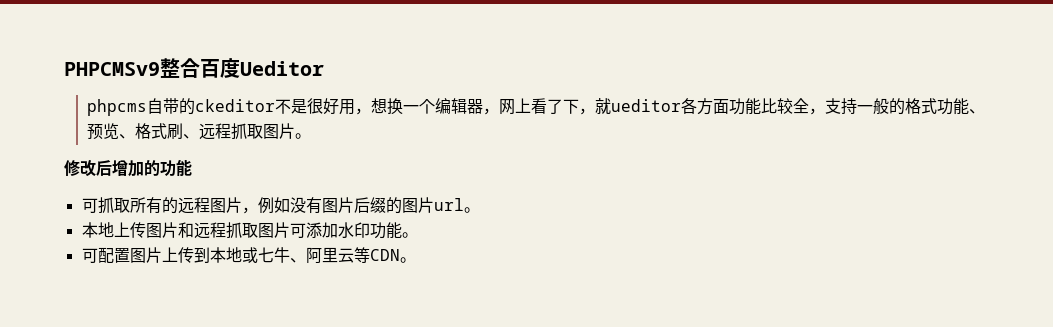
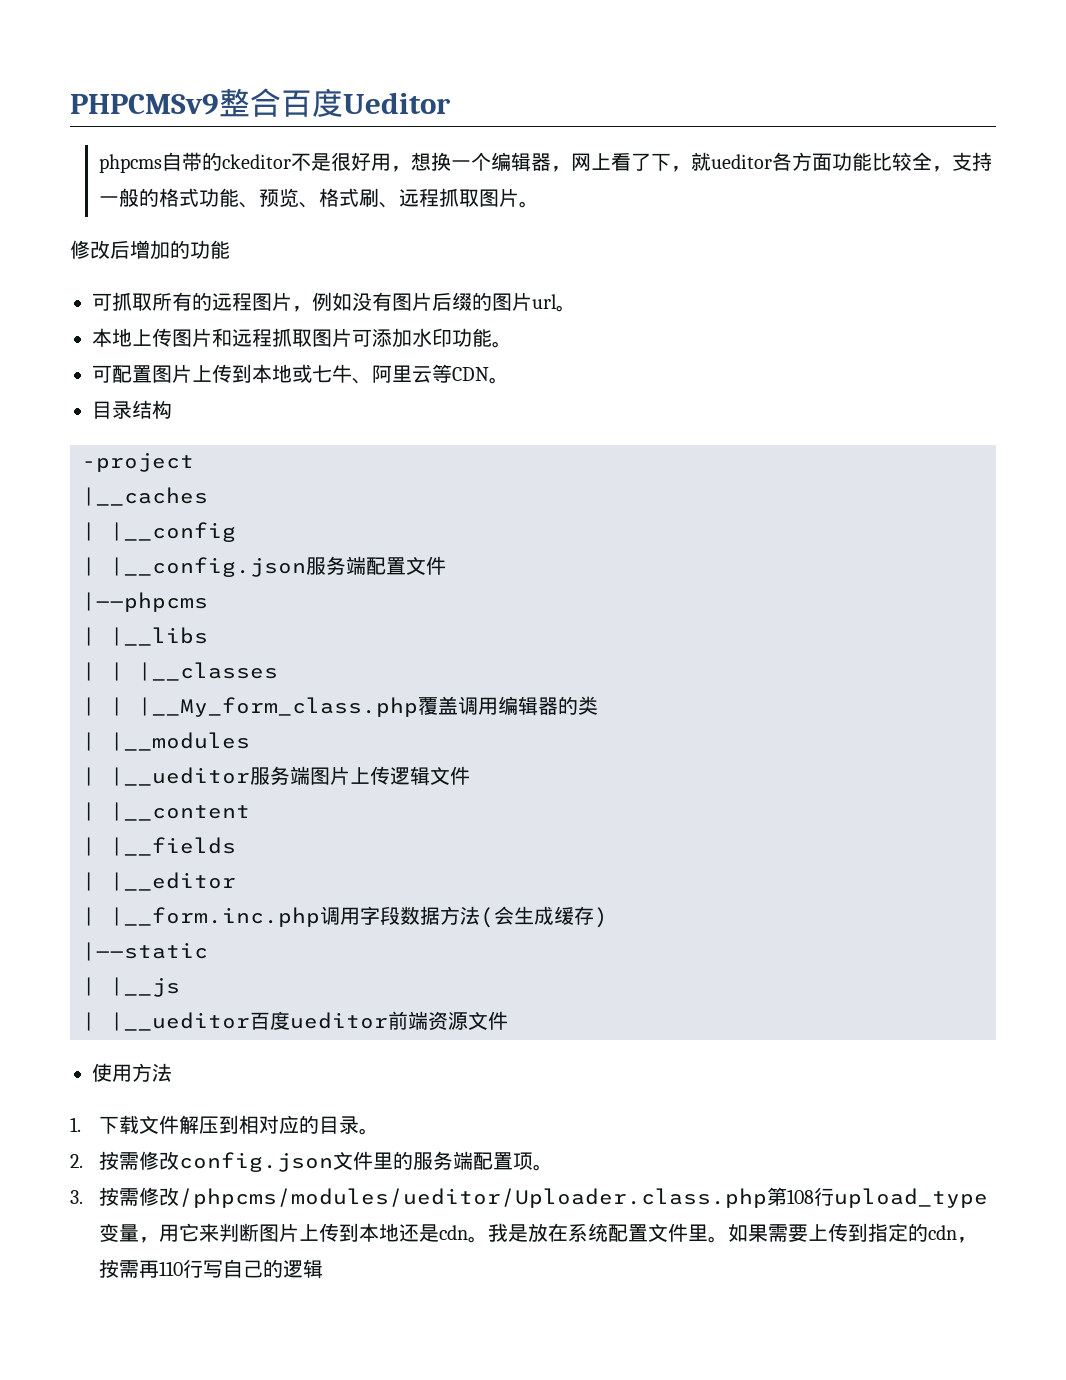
+ 目录结构
+ -project
+ |__caches
+ | |__config
+ | |__config.json服务端配置文件
+ |——phpcms
+ | |__libs
+ | | |__classes
+ | | |__My_form_class.php覆盖调用编辑器的类
+ | |__modules
+ | |__ueditor服务端图片上传逻辑文件
+ | |__content
+ | |__fields
+ | |__editor
+ | |__form.inc.php调用字段数据方法(会生成缓存)
+ |——static
+ | |__js
+ | |__ueditor百度ueditor前端资源文件
+ 使用方法
+ 1.下载文件解压到相对应的目录。
+ 2.按需修改config.json文件里的服务端配置项。
+ 3.按需修改/phpcms/modules/ueditor/Uploader.class.php第108行upload_type变量，用它来判断图片上传到本地还是cdn。我是放在系统配置文件里。如果需要上传到指定的cdn，按需再110行写自己的逻辑

